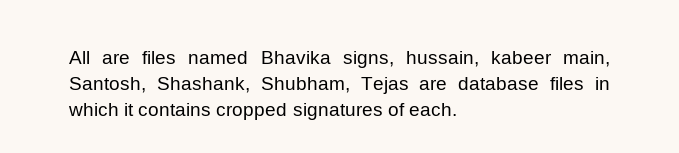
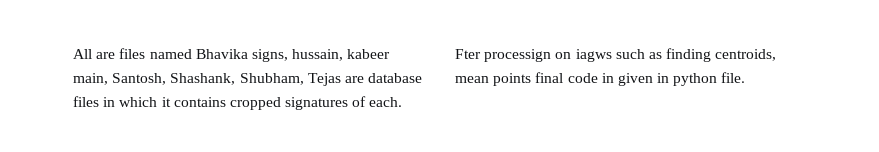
+ Fter processign on iagws such as finding centroids, mean points final code in given in python file.

